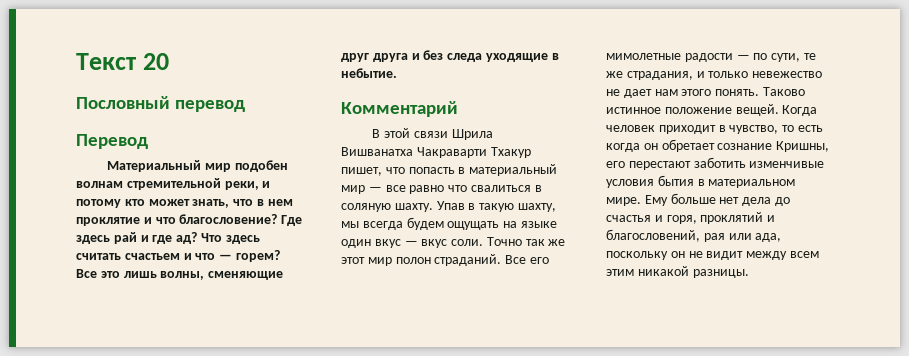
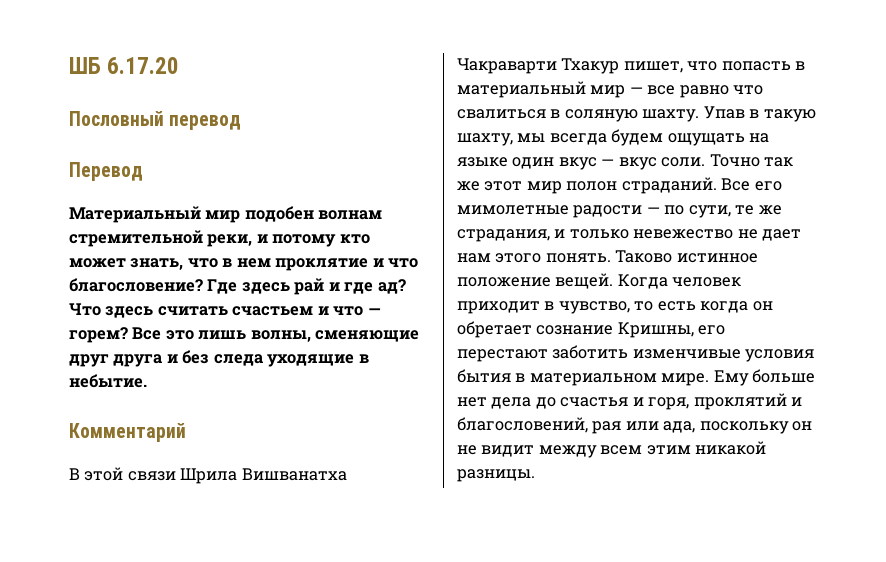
- Текст 20
+ ШБ 6.17.20

